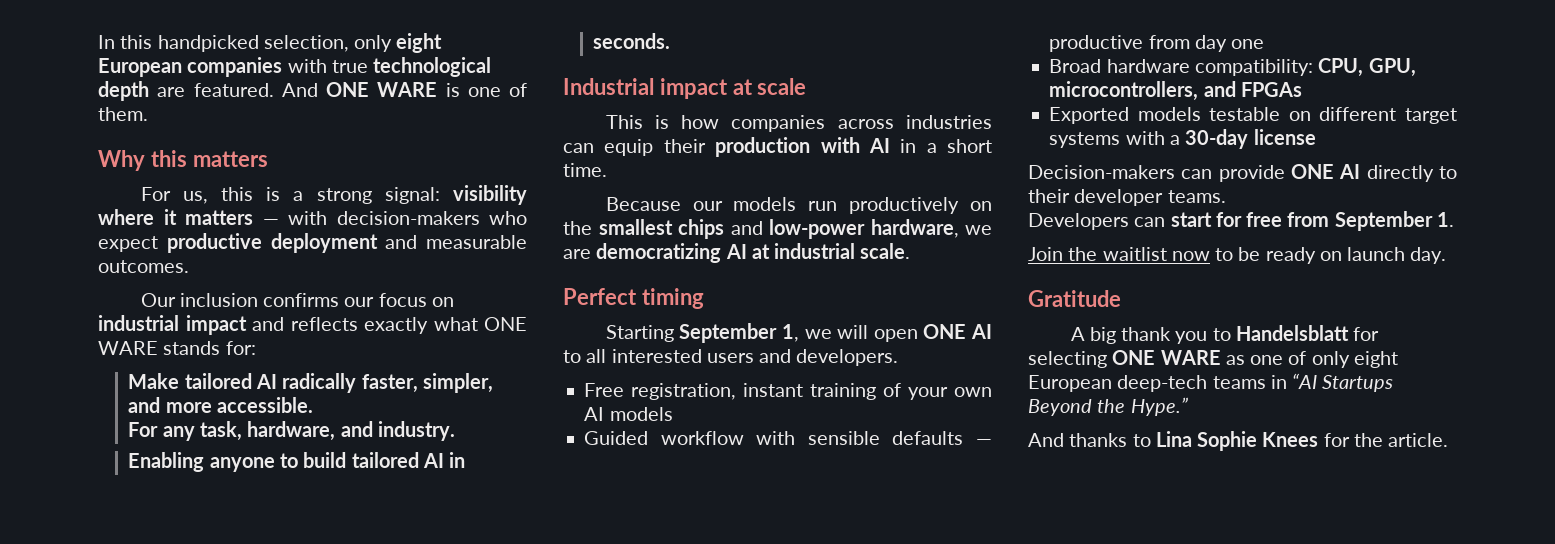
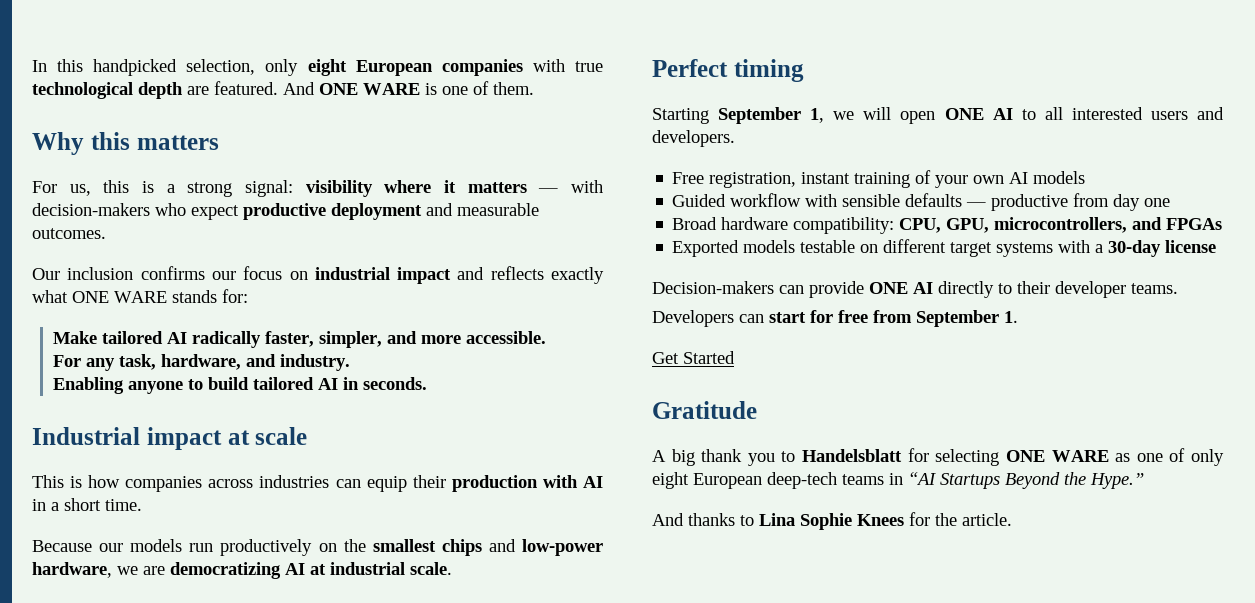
- Join the waitlist now to be ready on launch day.
+ Get Started

